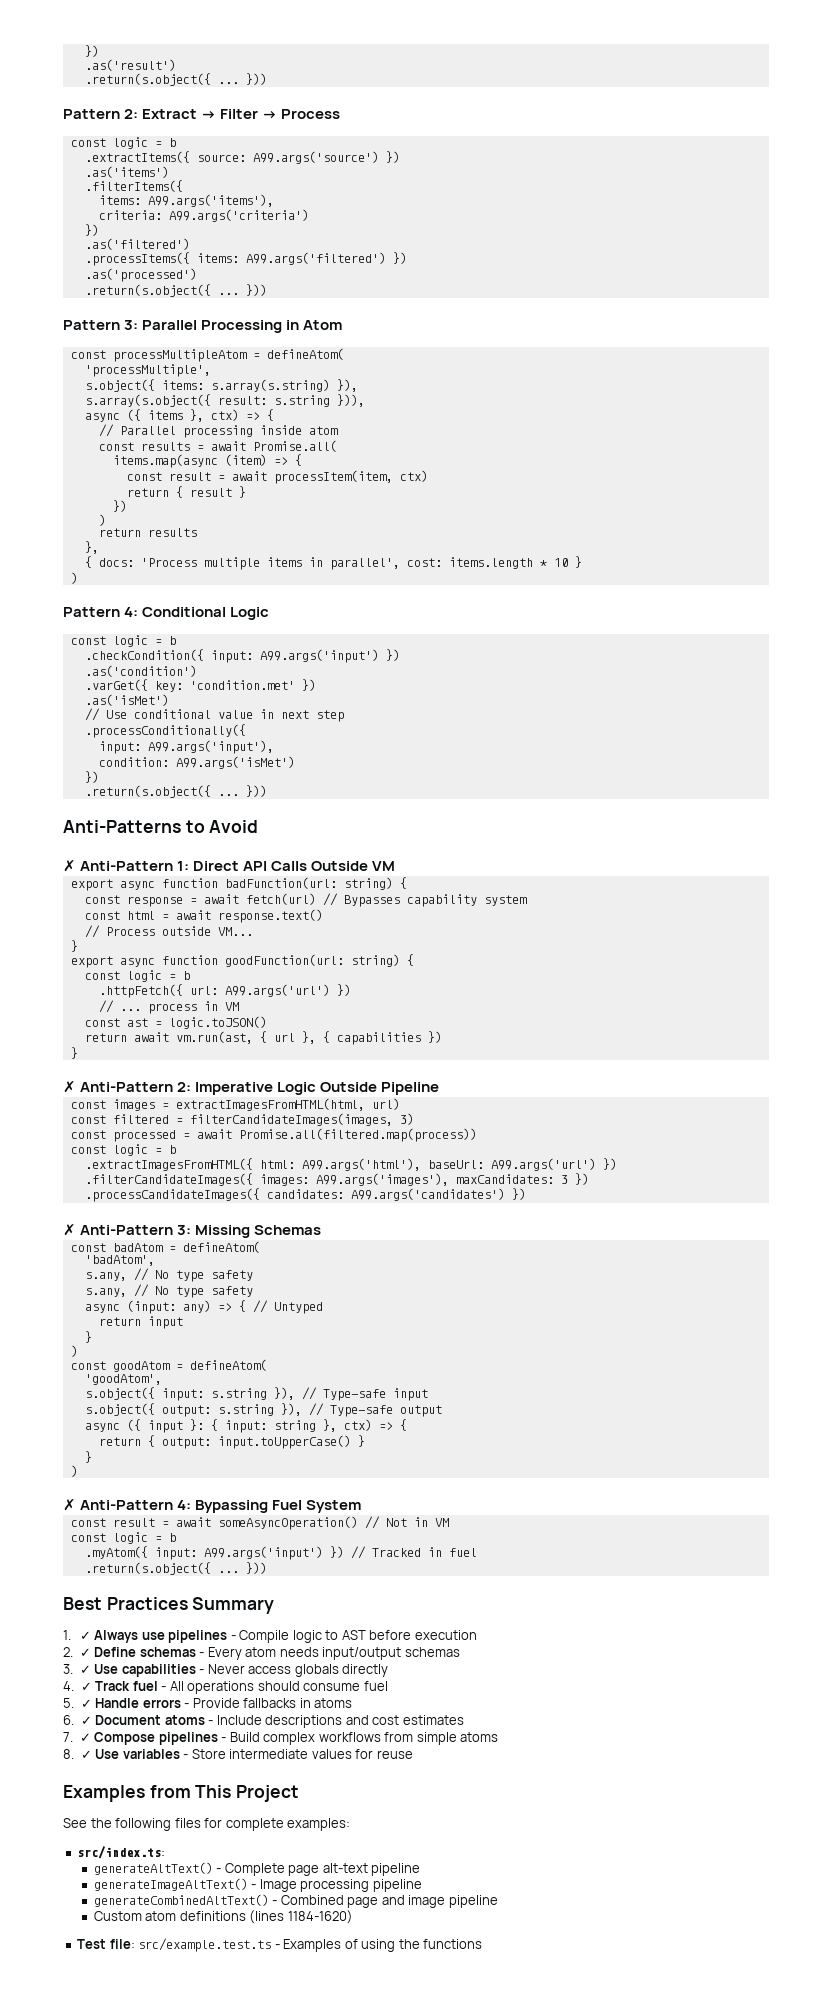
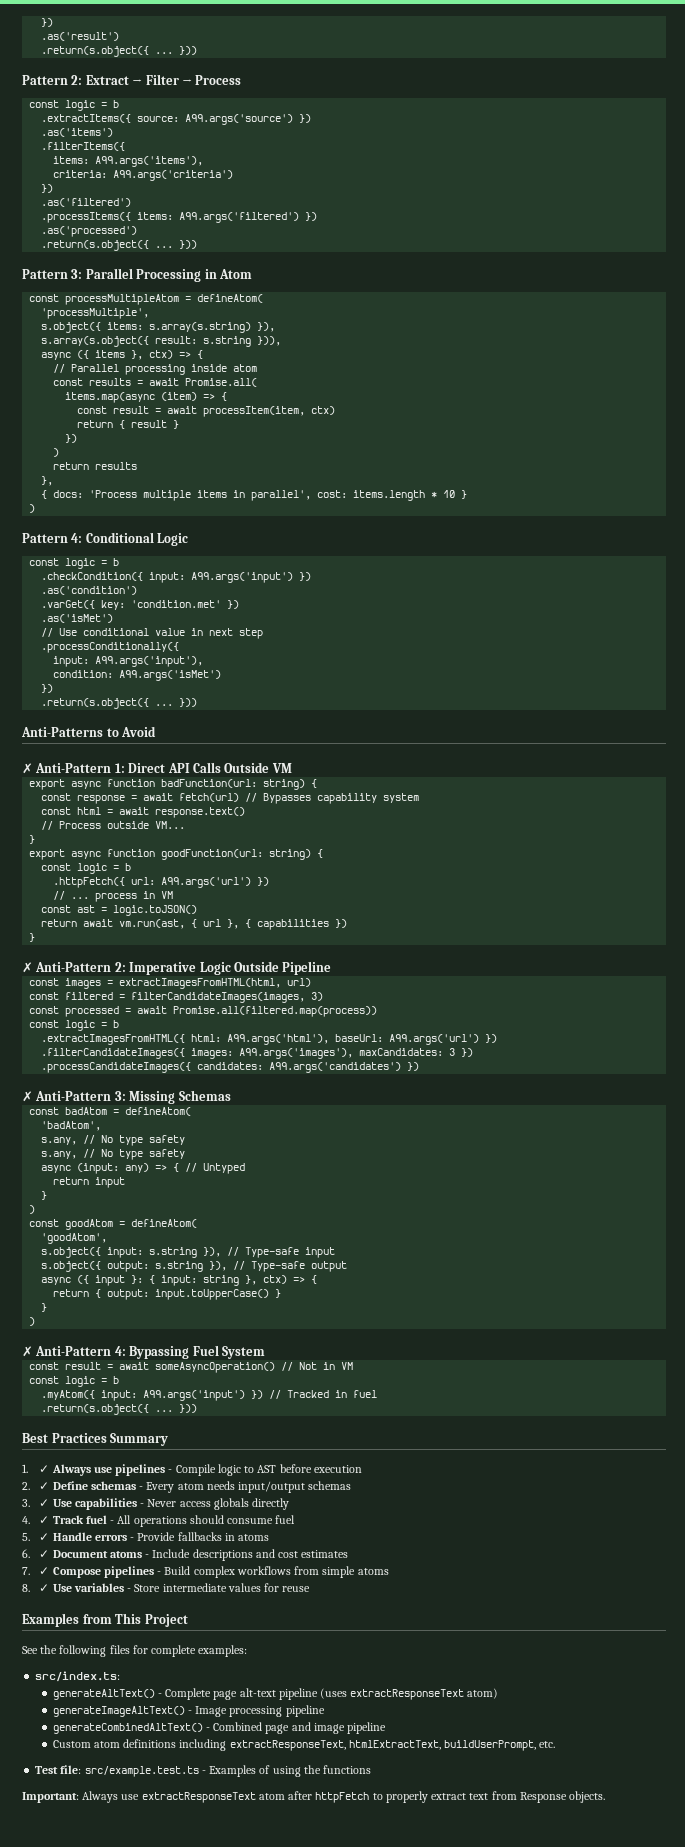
- generateAltText() - Complete page alt-text pipeline
+ generateAltText() - Complete page alt-text pipeline (uses extractResponseText atom)
- Custom atom definitions (lines 1184-1620)
+ Custom atom definitions including extractResponseText, htmlExtractText, buildUserPrompt, etc.
+ Important: Always use extractResponseText atom after httpFetch to properly extract text from Response objects.

